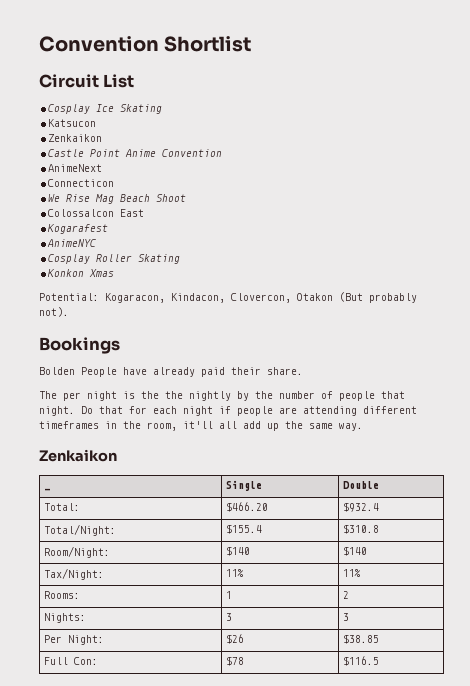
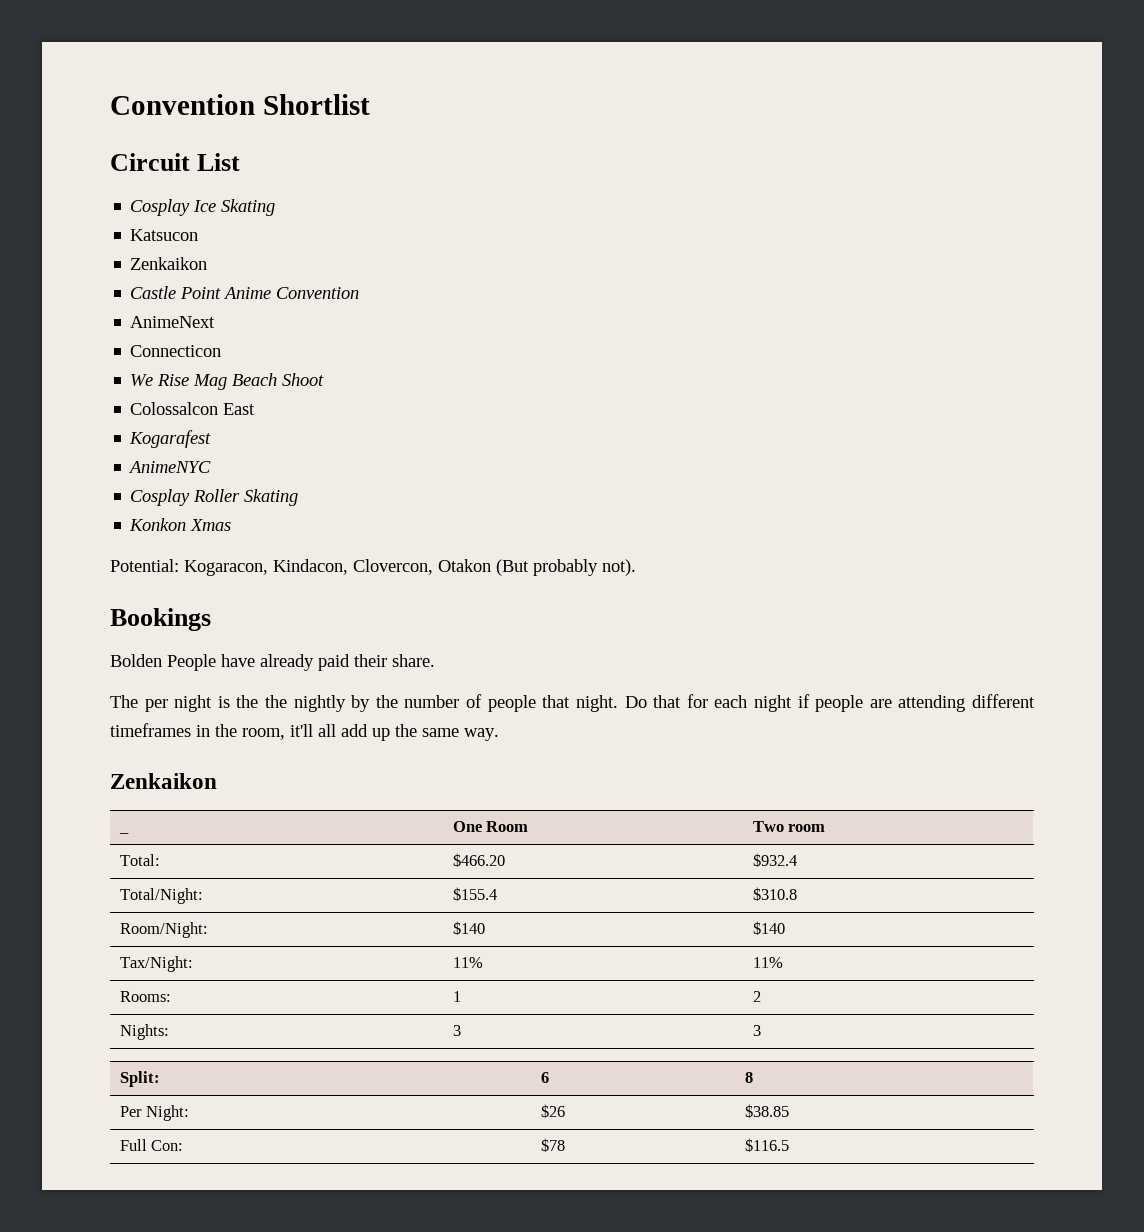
- _ | Single | Double
+ _ | One Room | Two room
+ Split: | 6 | 8

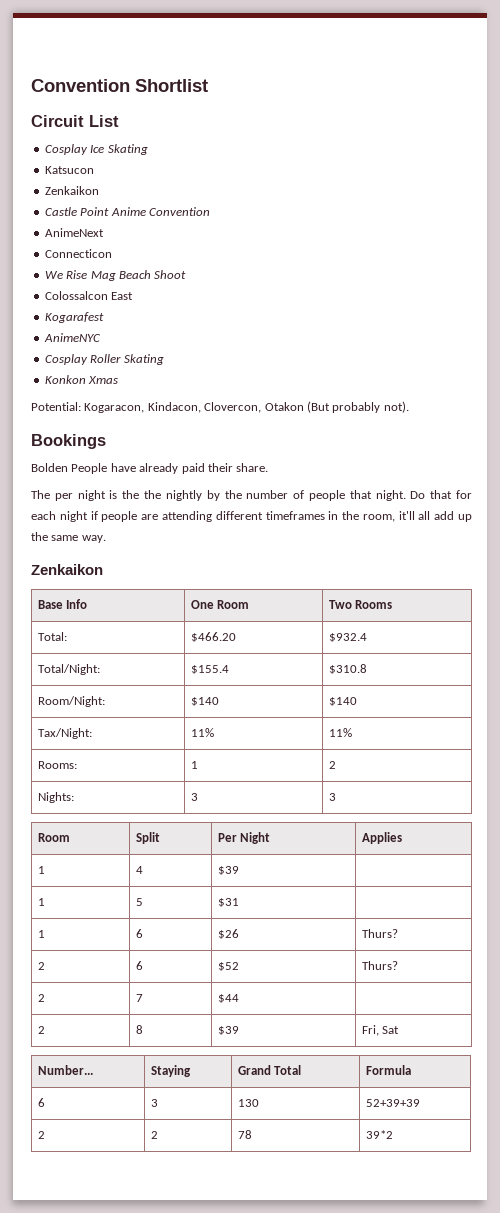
- _ | One Room | Two room
+ Base Info | One Room | Two Rooms
- Split: | 6 | 8
- Per Night: | $26 | $38.85
- Full Con: | $78 | $116.5
+ Room | Split | Per Night | Applies
+ 1 | 4 | $39 |
+ 1 | 5 | $31 |
+ 1 | 6 | $26 | Thurs?
+ 2 | 6 | $52 | Thurs?
+ 2 | 7 | $44 |
+ 2 | 8 | $39 | Fri, Sat
+ Number... | Staying | Grand Total | Formula
+ 6 | 3 | 130 | 52+39+39
+ 2 | 2 | 78 | 39*2

